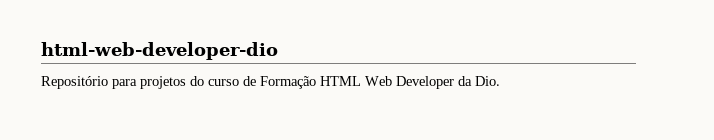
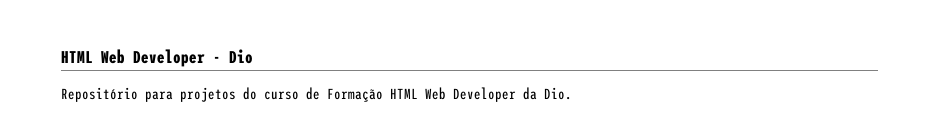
- html-web-developer-dio
+ HTML Web Developer - Dio

